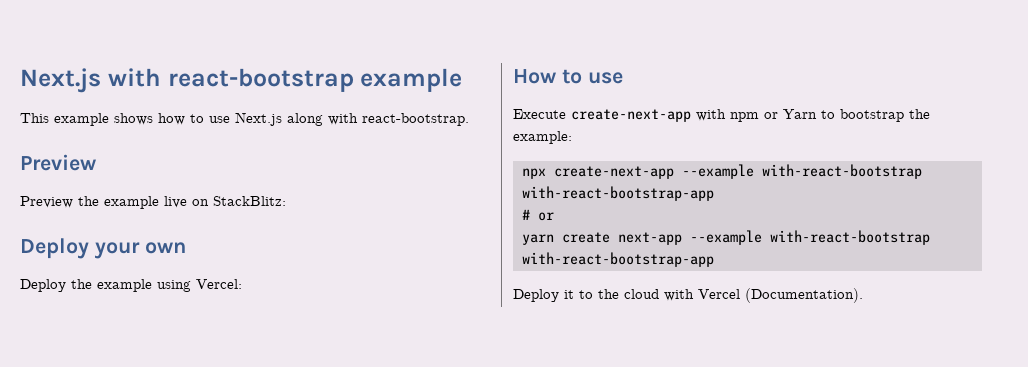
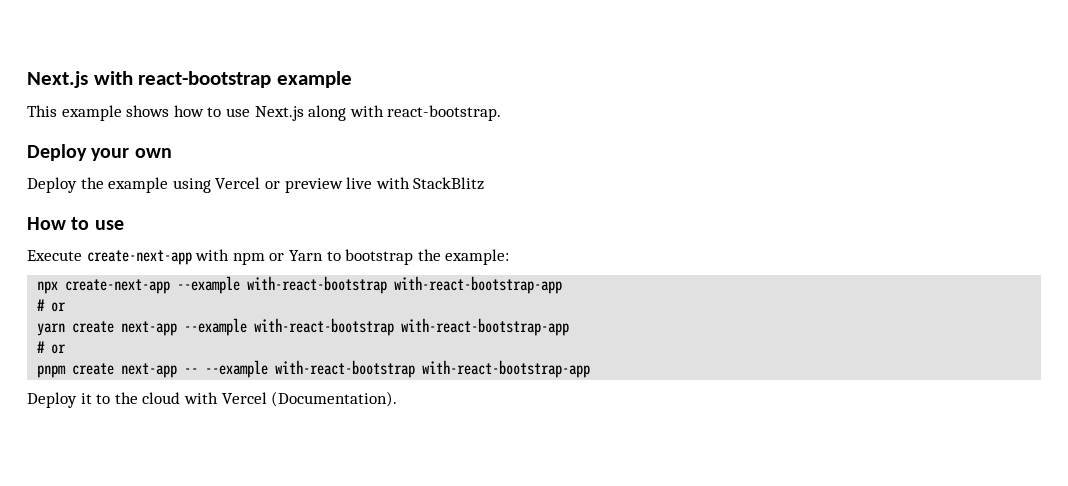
  This example shows how to use Next.js along with react-bootstrap.
- Preview
- Preview the example live on StackBlitz:
- Deploy the example using Vercel:
+ Deploy the example using Vercel or preview live with StackBlitz
  yarn create next-app --example with-react-bootstrap with-react-bootstrap-app
+ # or
+ pnpm create next-app -- --example with-react-bootstrap with-react-bootstrap-app

